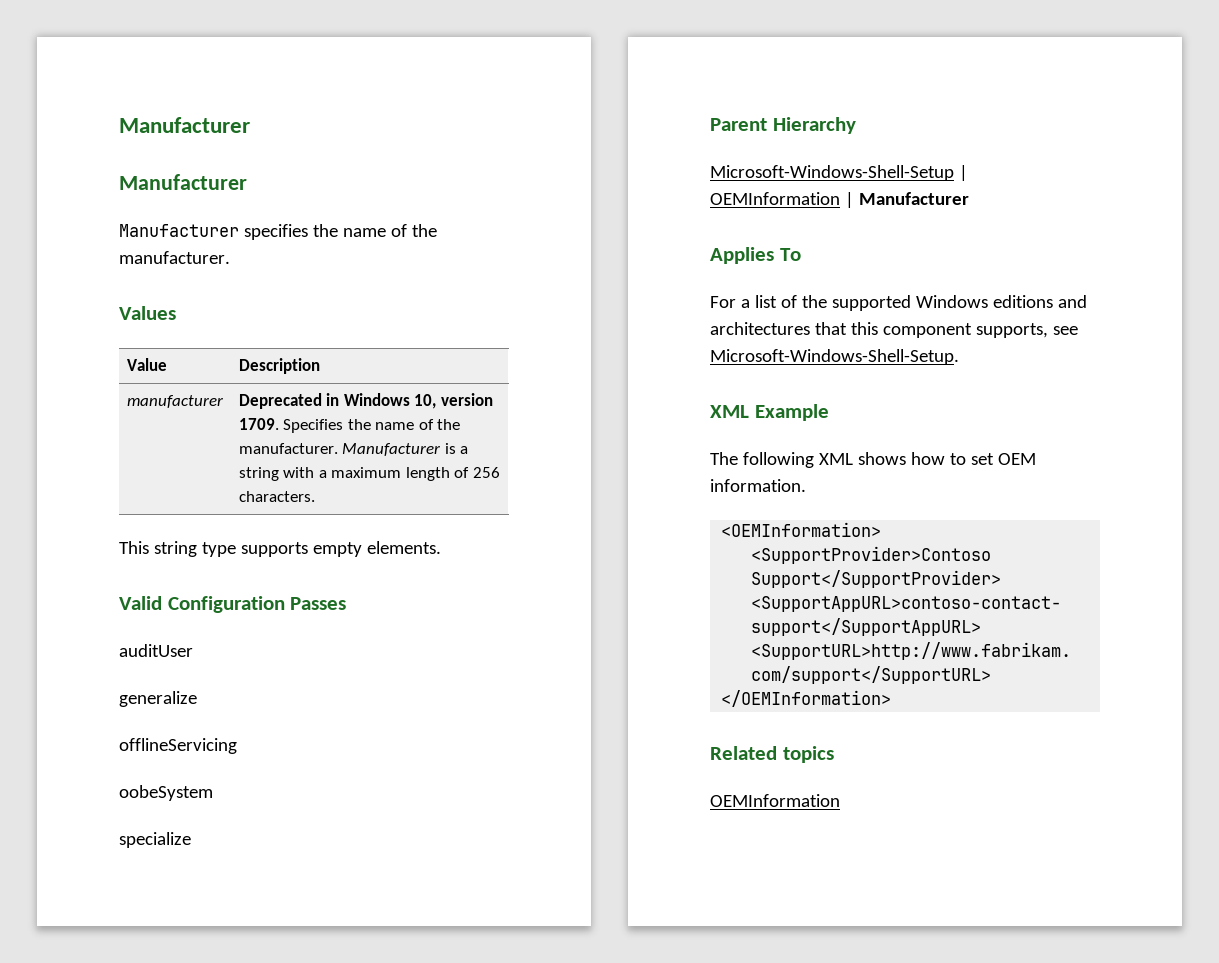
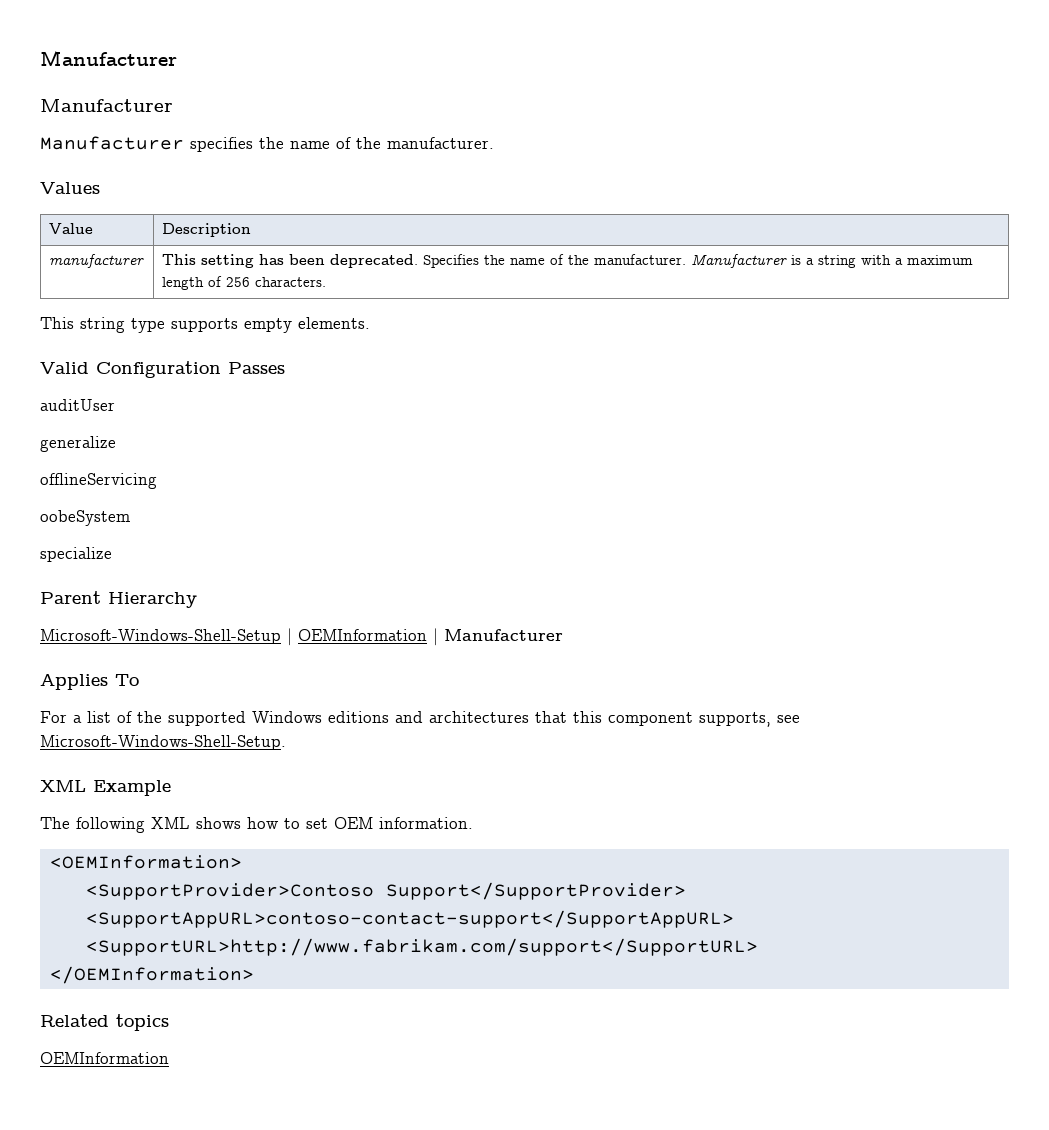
- manufacturer | Deprecated in Windows 10, version 1709. Specifies the name of the manufacturer. Manufacturer is a string with a maximum length of 256 characters.
+ manufacturer | This setting has been deprecated. Specifies the name of the manufacturer. Manufacturer is a string with a maximum length of 256 characters.

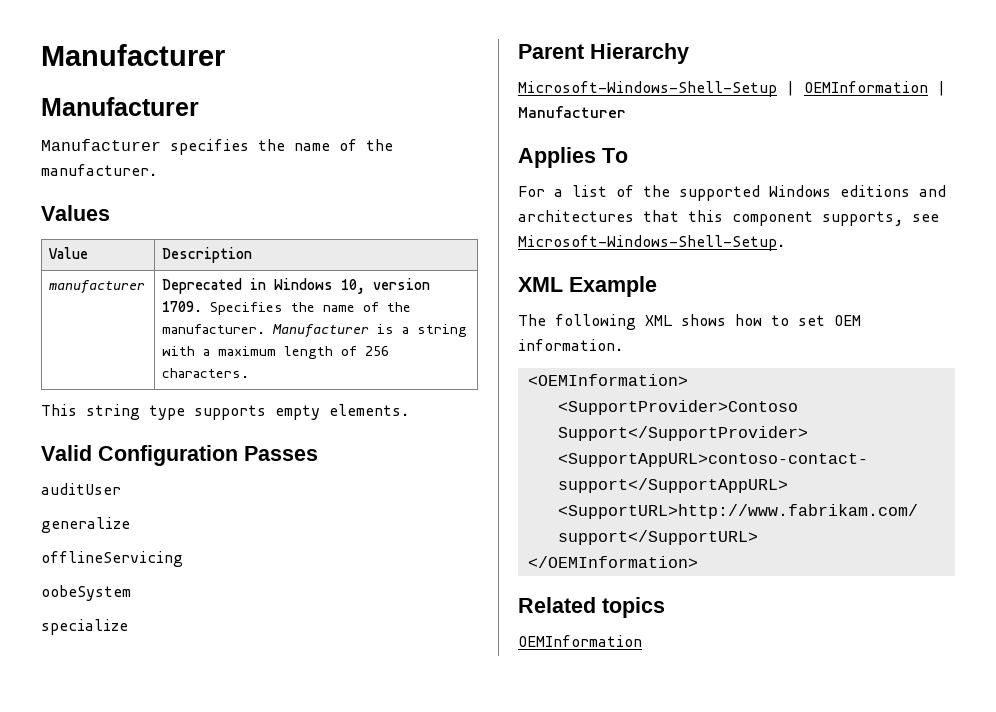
- manufacturer | This setting has been deprecated. Specifies the name of the manufacturer. Manufacturer is a string with a maximum length of 256 characters.
+ manufacturer | Deprecated in Windows 10, version 1709. Specifies the name of the manufacturer. Manufacturer is a string with a maximum length of 256 characters.

